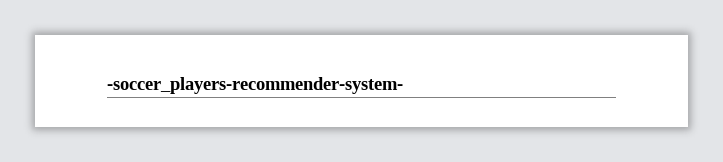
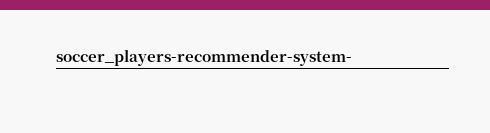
- -soccer_players-recommender-system-
+ soccer_players-recommender-system-

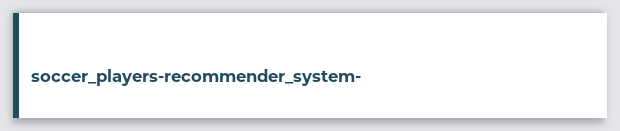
- soccer_players-recommender-system-
+ soccer_players-recommender_system-

